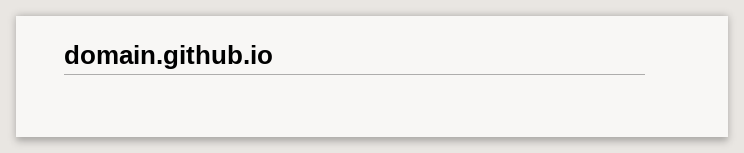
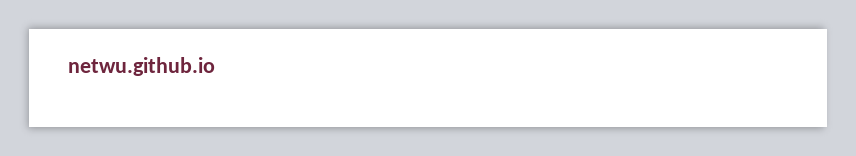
- domain.github.io
+ netwu.github.io

